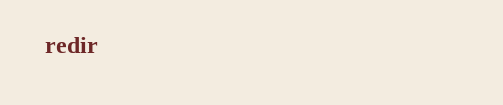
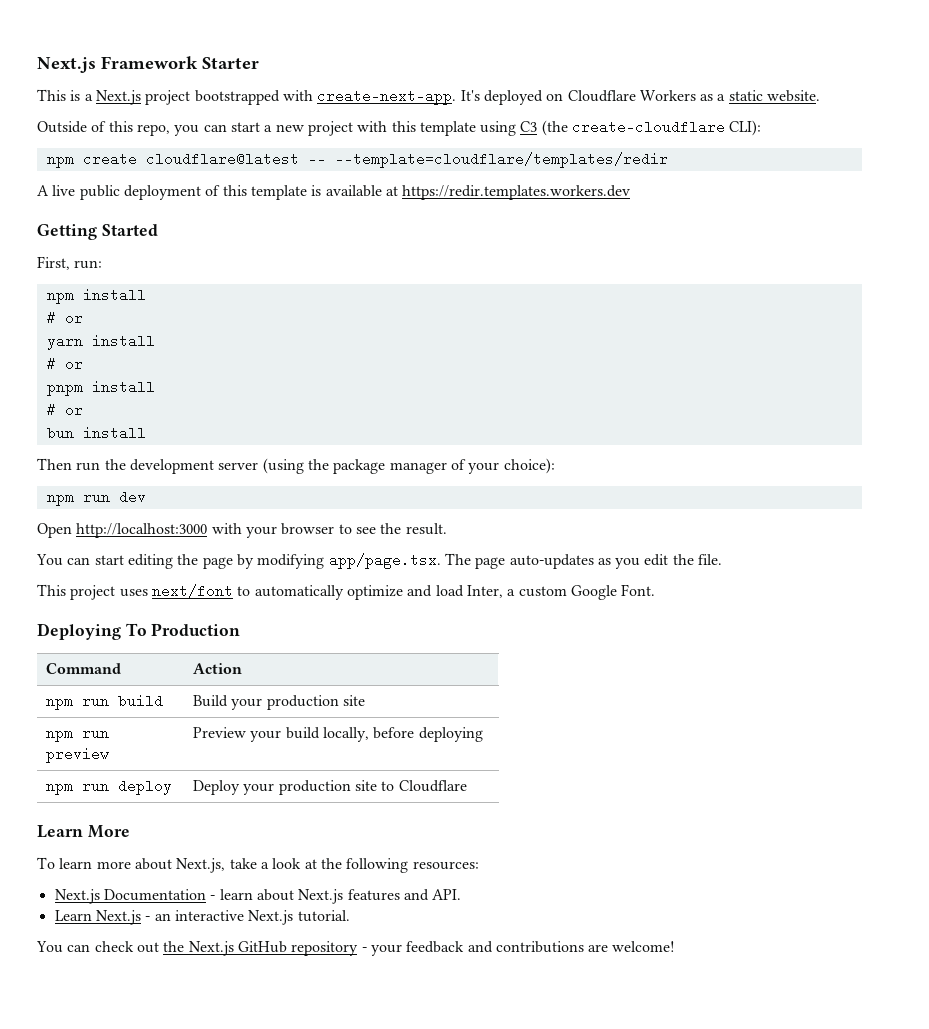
- redir
+ Next.js Framework Starter
+ This is a Next.js project bootstrapped with create-next-app. It's deployed on Cloudflare Workers as a static website.
+ Outside of this repo, you can start a new project with this template using C3 (the create-cloudflare CLI):
+ npm create cloudflare@latest -- --template=cloudflare/templates/redir
+ A live public deployment of this template is available at https://redir.templates.workers.dev
+ Getting Started
+ First, run:
+ npm install
+ # or
+ yarn install
+ # or
+ pnpm install
+ # or
+ bun install
+ Then run the development server (using the package manager of your choice):
+ npm run dev
+ Open http://localhost:3000 with your browser to see the result.
+ You can start editing the page by modifying app/page.tsx. The page auto-updates as you edit the file.
+ This project uses next/font to automatically optimize and load Inter, a custom Google Font.
+ Deploying To Production
+ Command | Action
+ npm run build | Build your production site
+ npm run preview | Preview your build locally, before deploying
+ npm run deploy | Deploy your production site to Cloudflare
+ Learn More
+ To learn more about Next.js, take a look at the following resources:
+ Next.js Documentation - learn about Next.js features and API.
+ Learn Next.js - an interactive Next.js tutorial.
+ You can check out the Next.js GitHub repository - your feedback and contributions are welcome!

